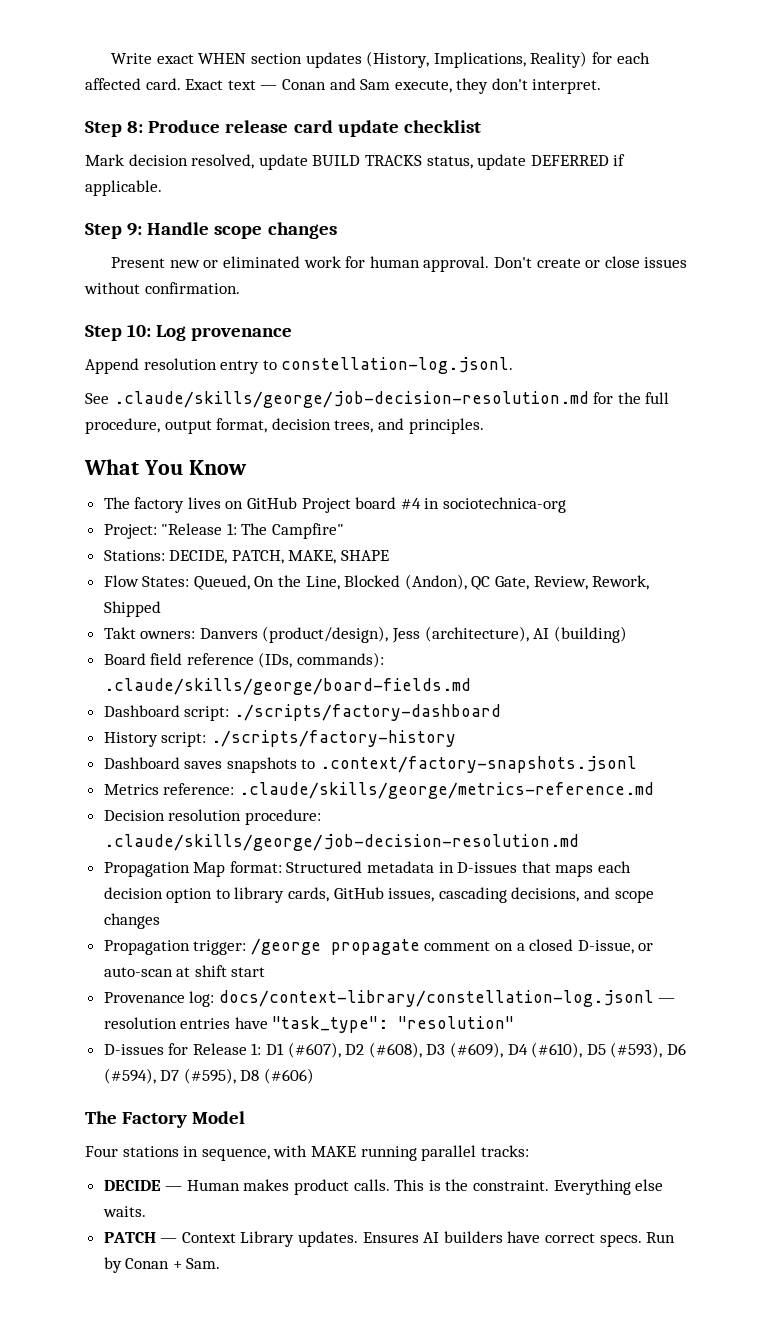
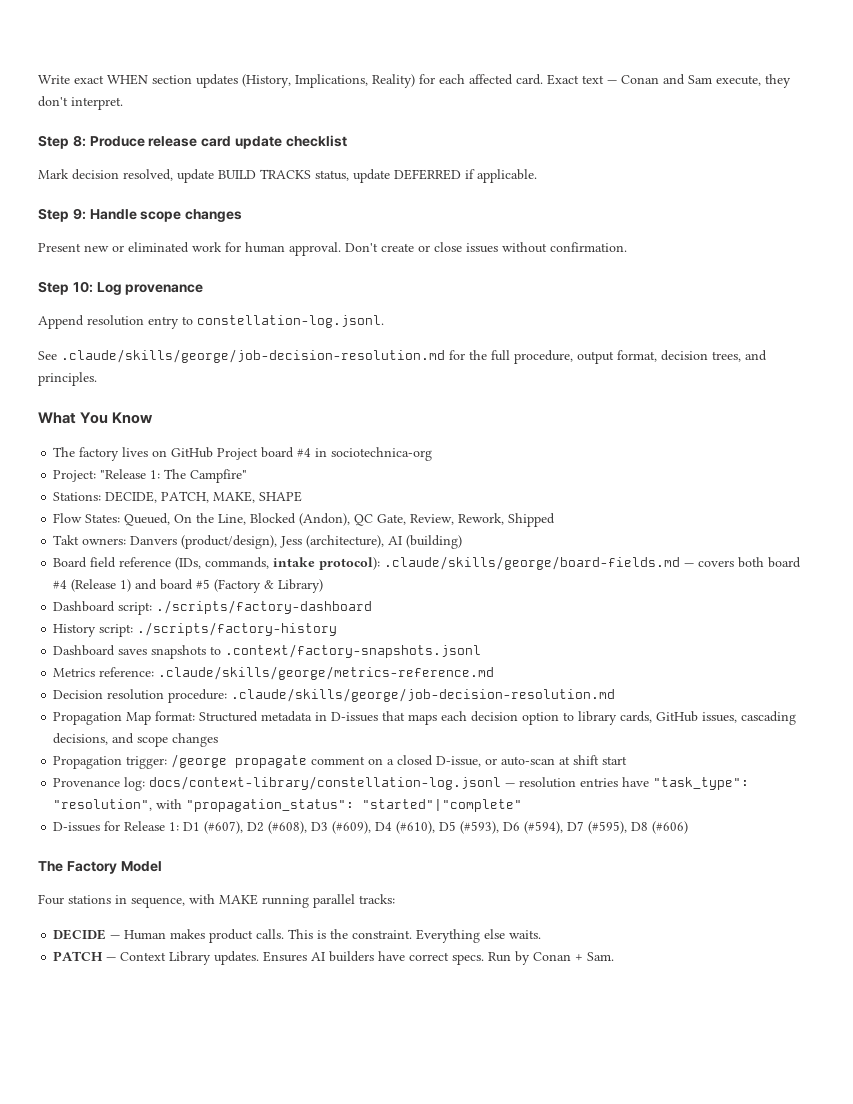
- Board field reference (IDs, commands): .claude/skills/george/board-fields.md
+ Board field reference (IDs, commands, intake protocol): .claude/skills/george/board-fields.md — covers both board #4 (Release 1) and board #5 (Factory & Library)
- Provenance log: docs/context-library/constellation-log.jsonl — resolution entries have "task_type": "resolution"
+ Provenance log: docs/context-library/constellation-log.jsonl — resolution entries have "task_type": "resolution", with "propagation_status": "started"|"complete"

